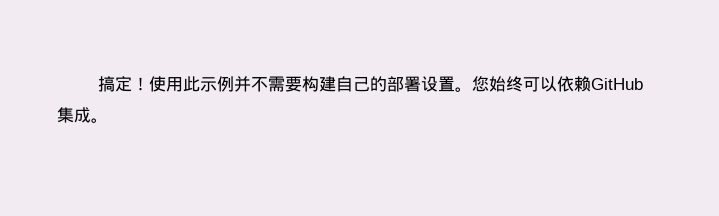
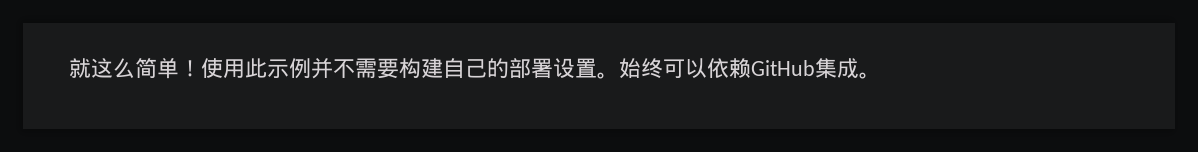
- 搞定！
+ 就这么简单！
- 您始终可以依赖GitHub集成。
+ 始终可以依赖GitHub集成。

